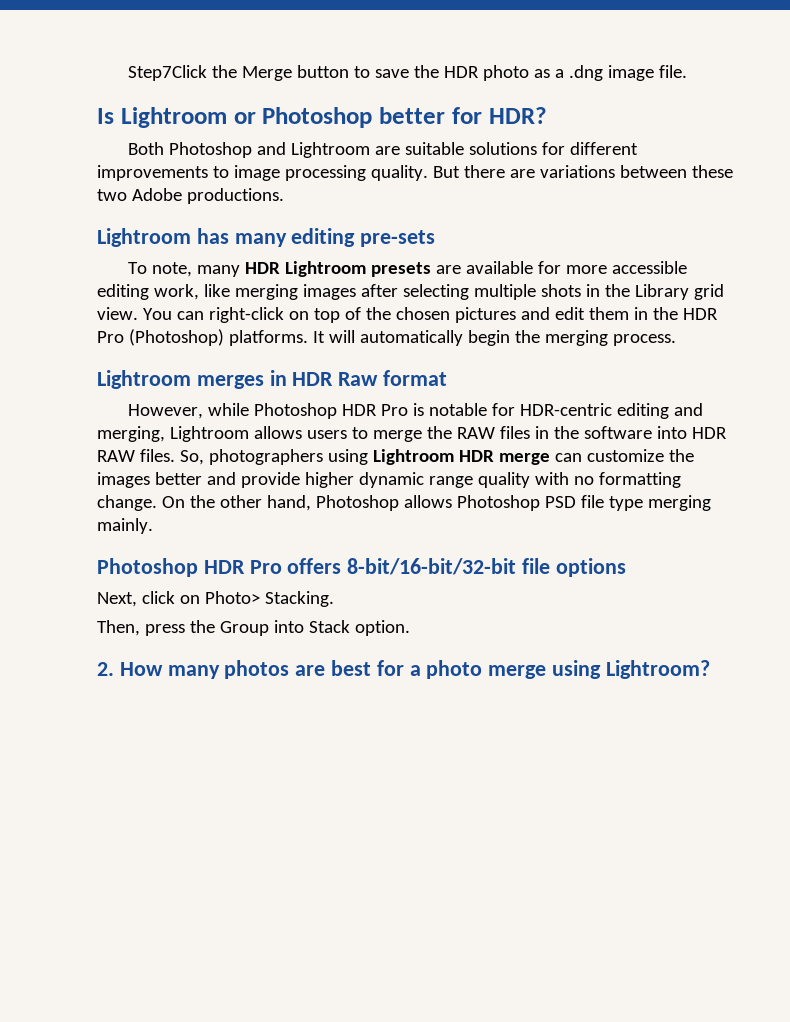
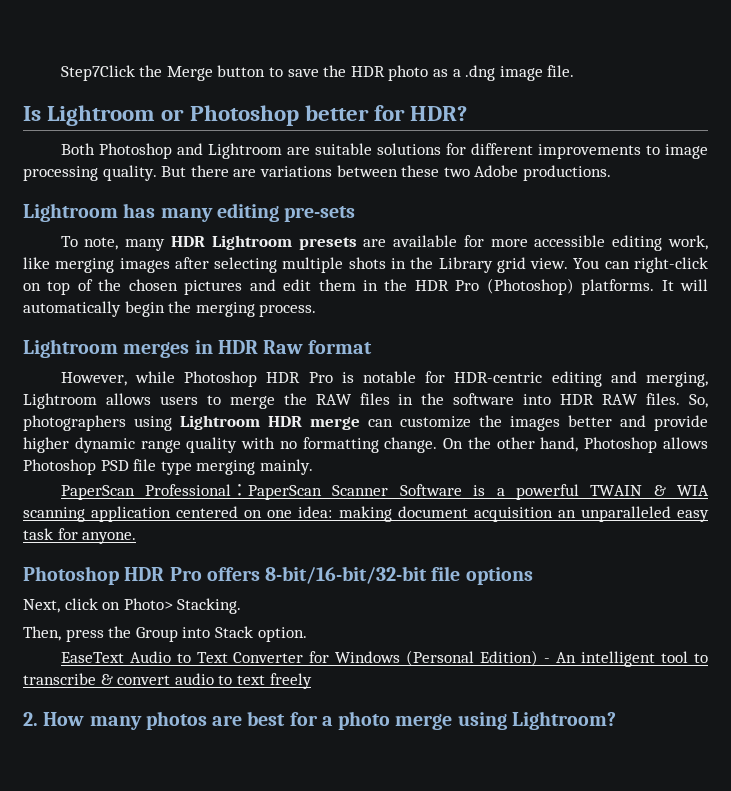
+ PaperScan Professional：PaperScan Scanner Software is a powerful TWAIN & WIA scanning application centered on one idea: making document acquisition an unparalleled easy task for anyone.
+ EaseText Audio to Text Converter for Windows (Personal Edition) - An intelligent tool to transcribe & convert audio to text freely

